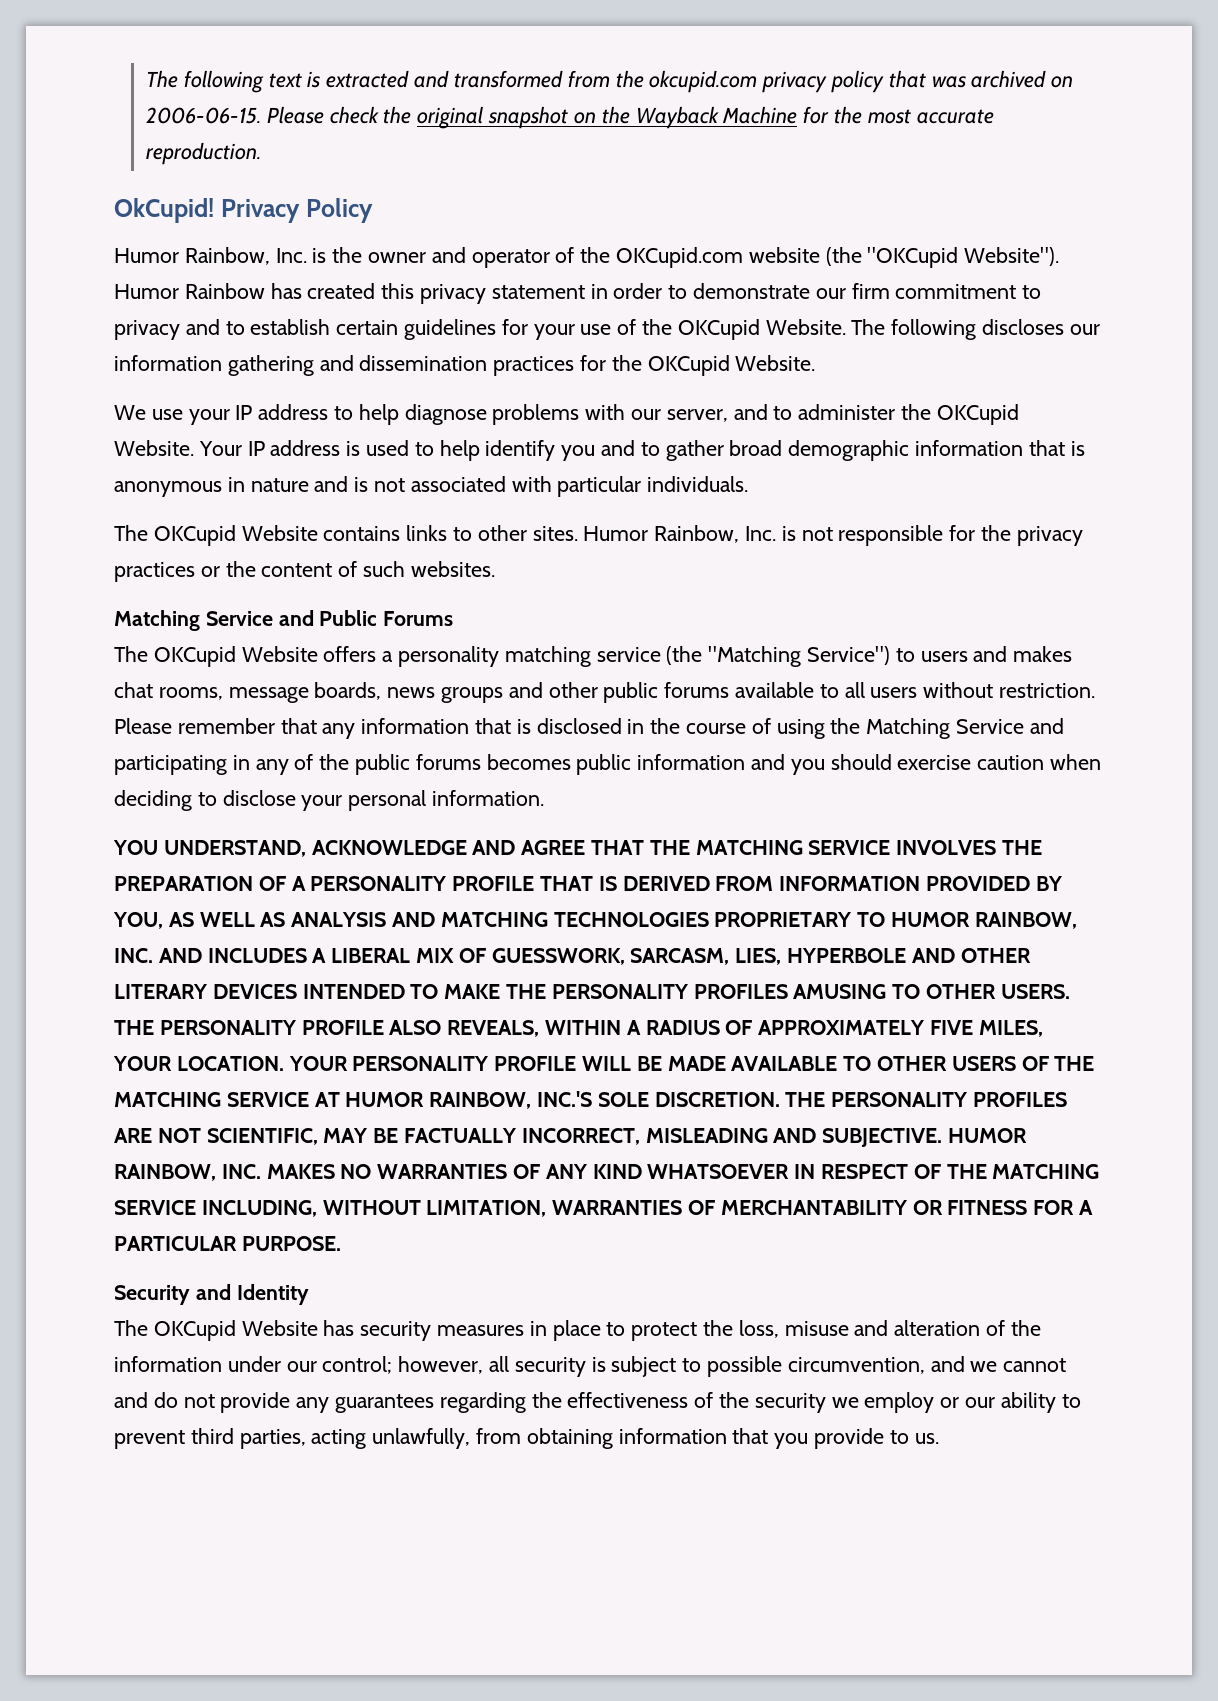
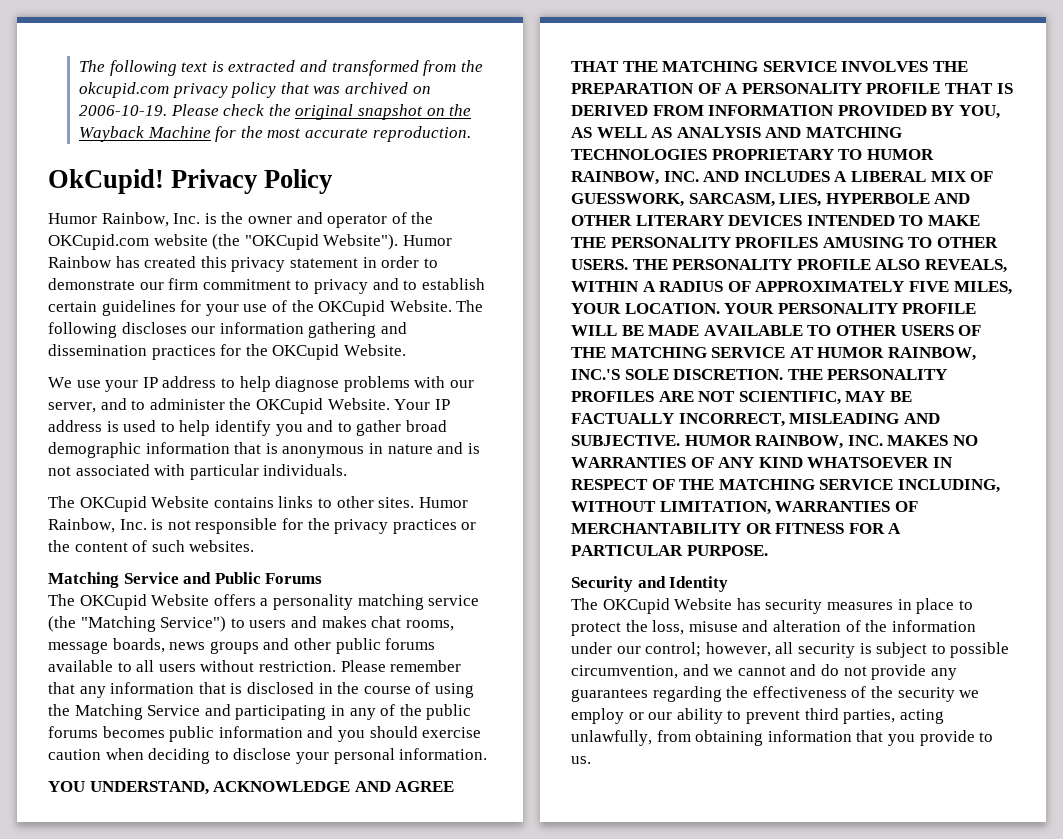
- The following text is extracted and transformed from the okcupid.com privacy policy that was archived on 2006-06-15.
+ The following text is extracted and transformed from the okcupid.com privacy policy that was archived on 2006-10-19.

